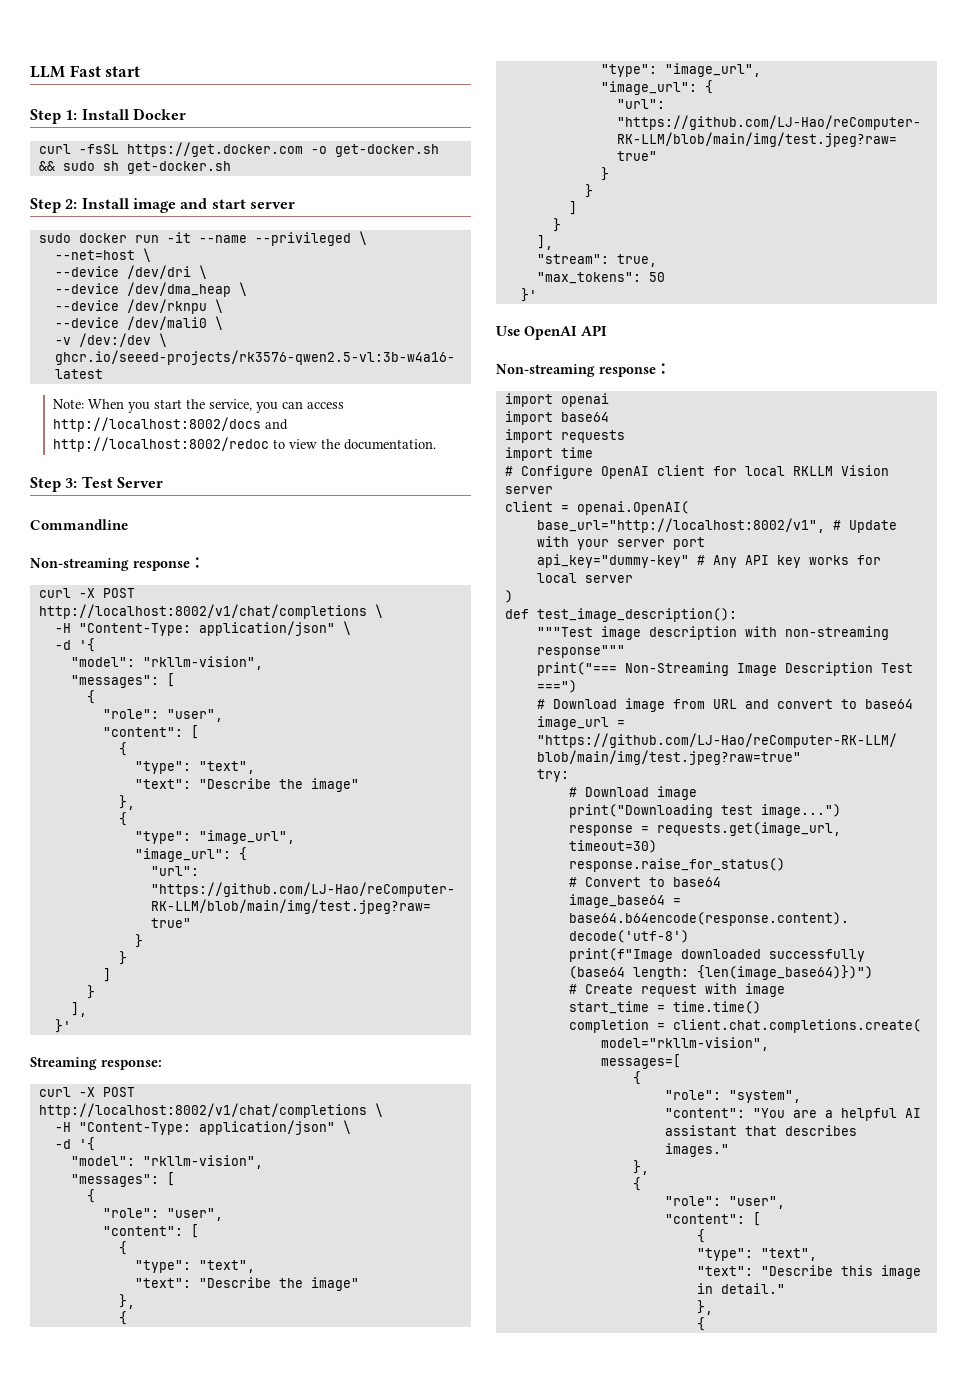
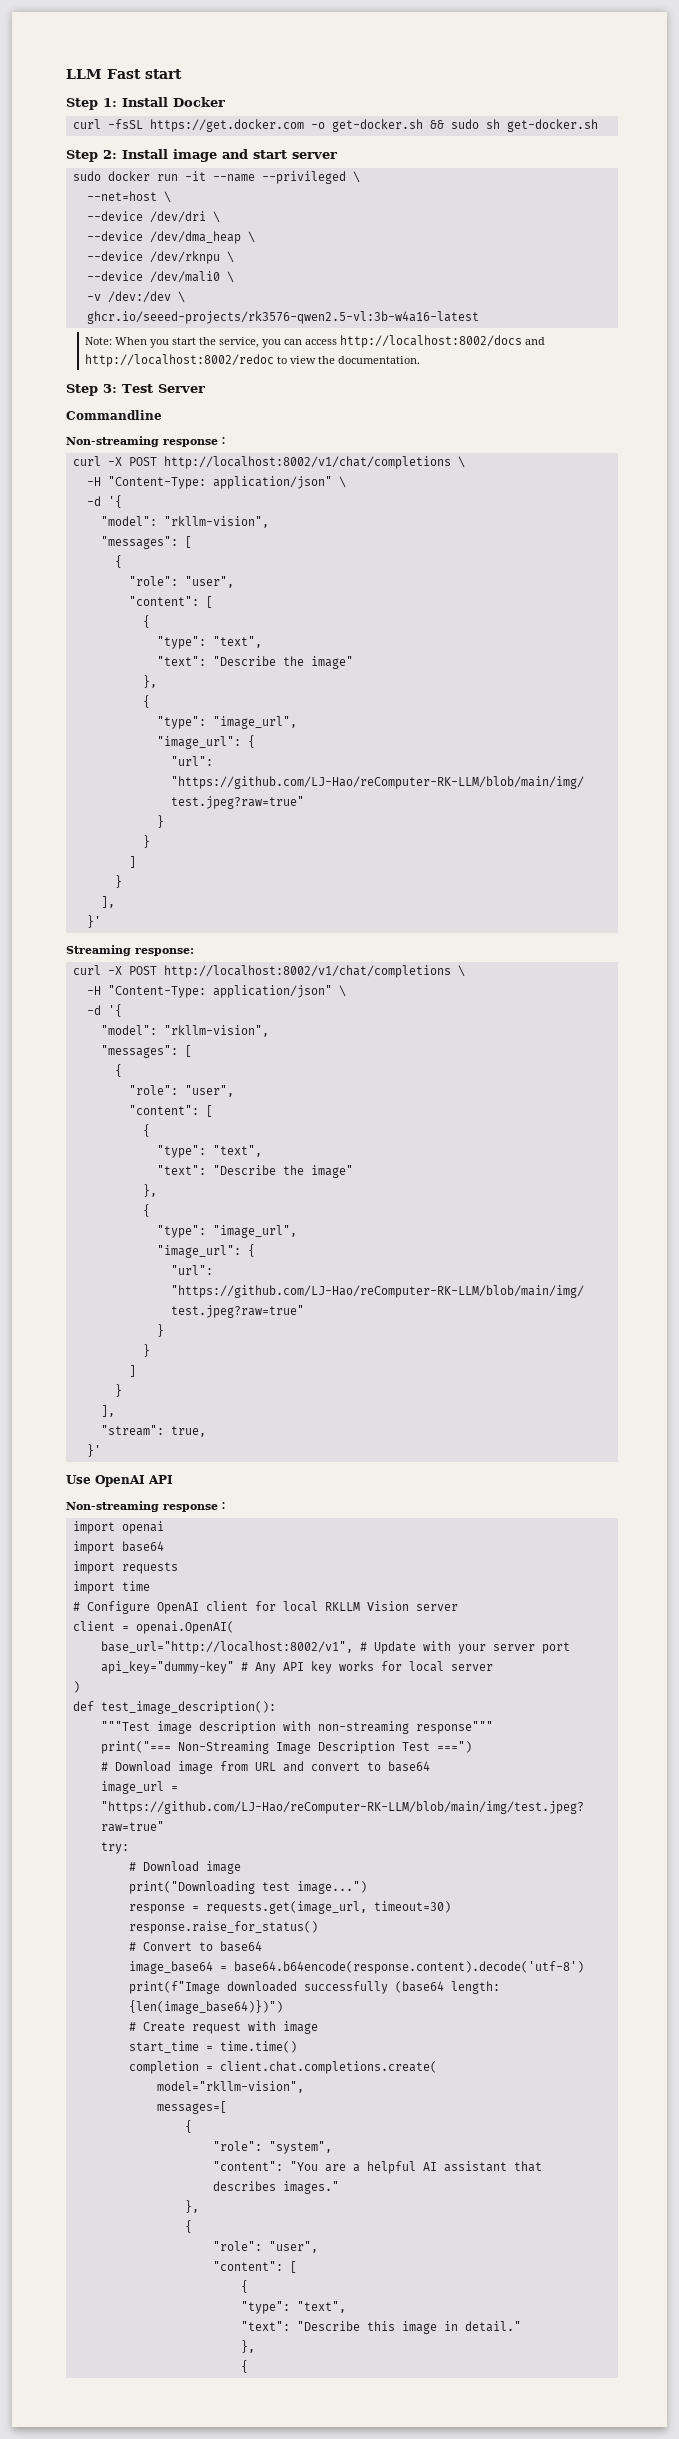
- "max_tokens": 50

